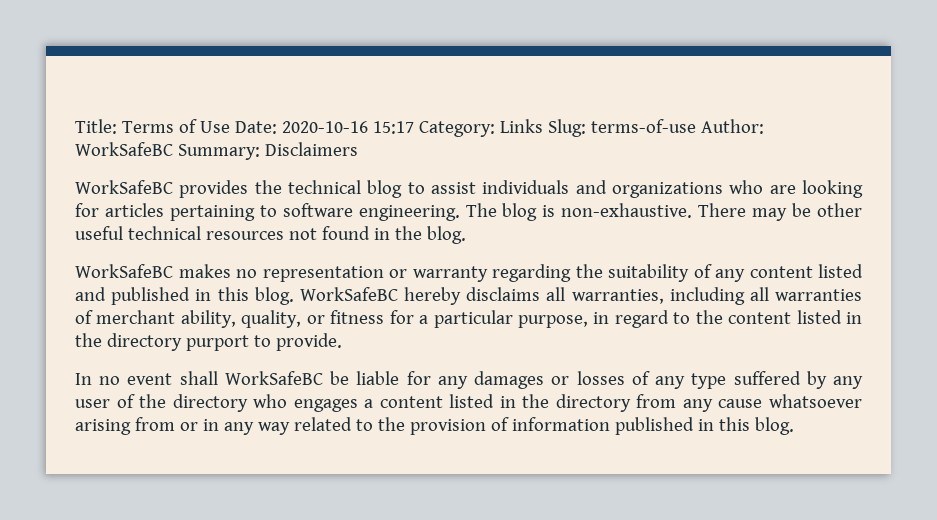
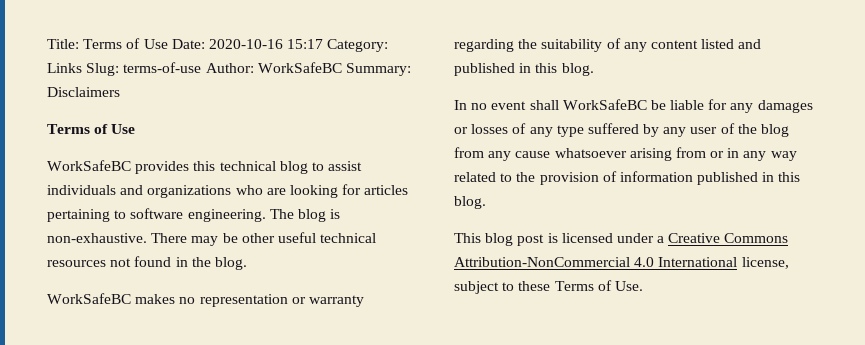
  Title: Terms of Use Date: 2020-10-16 15:17 Category: Links Slug: terms-of-use Author: WorkSafeBC Summary: Disclaimers
+ Terms of Use
- WorkSafeBC provides the technical blog to assist individuals and organizations who are looking for articles pertaining to software engineering.
+ WorkSafeBC provides this technical blog to assist individuals and organizations who are looking for articles pertaining to software engineering.
- WorkSafeBC hereby disclaims all warranties, including all warranties of merchant ability, quality, or fitness for a particular purpose, in regard to the content listed in the directory purport to provide.
- In no event shall WorkSafeBC be liable for any damages or losses of any type suffered by any user of the directory who engages a content listed in the directory from any cause whatsoever arising from or in any way related to the provision of information published in this blog.
+ In no event shall WorkSafeBC be liable for any damages or losses of any type suffered by any user of the blog from any cause whatsoever arising from or in any way related to the provision of information published in this blog.
+ This blog post is licensed under a Creative Commons Attribution-NonCommercial 4.0 International license, subject to these Terms of Use.

